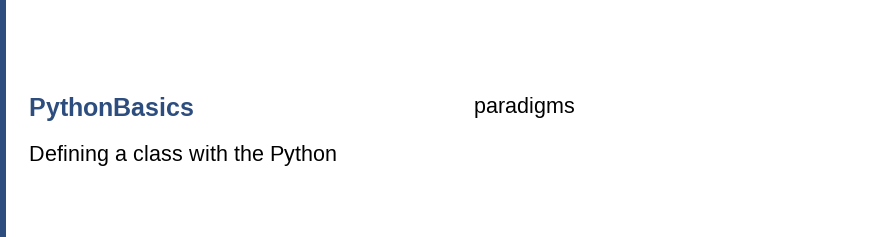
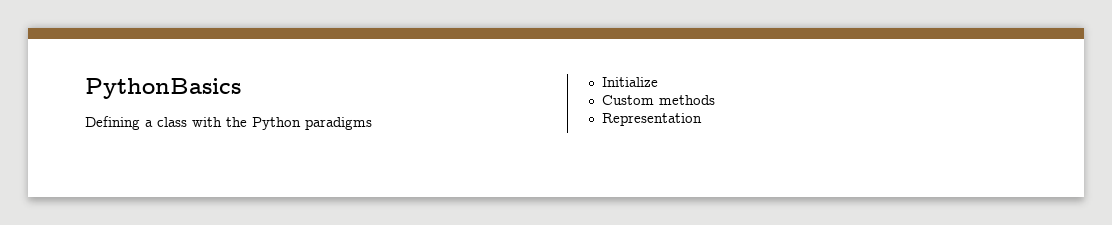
+ Initialize
+ Custom methods
+ Representation

